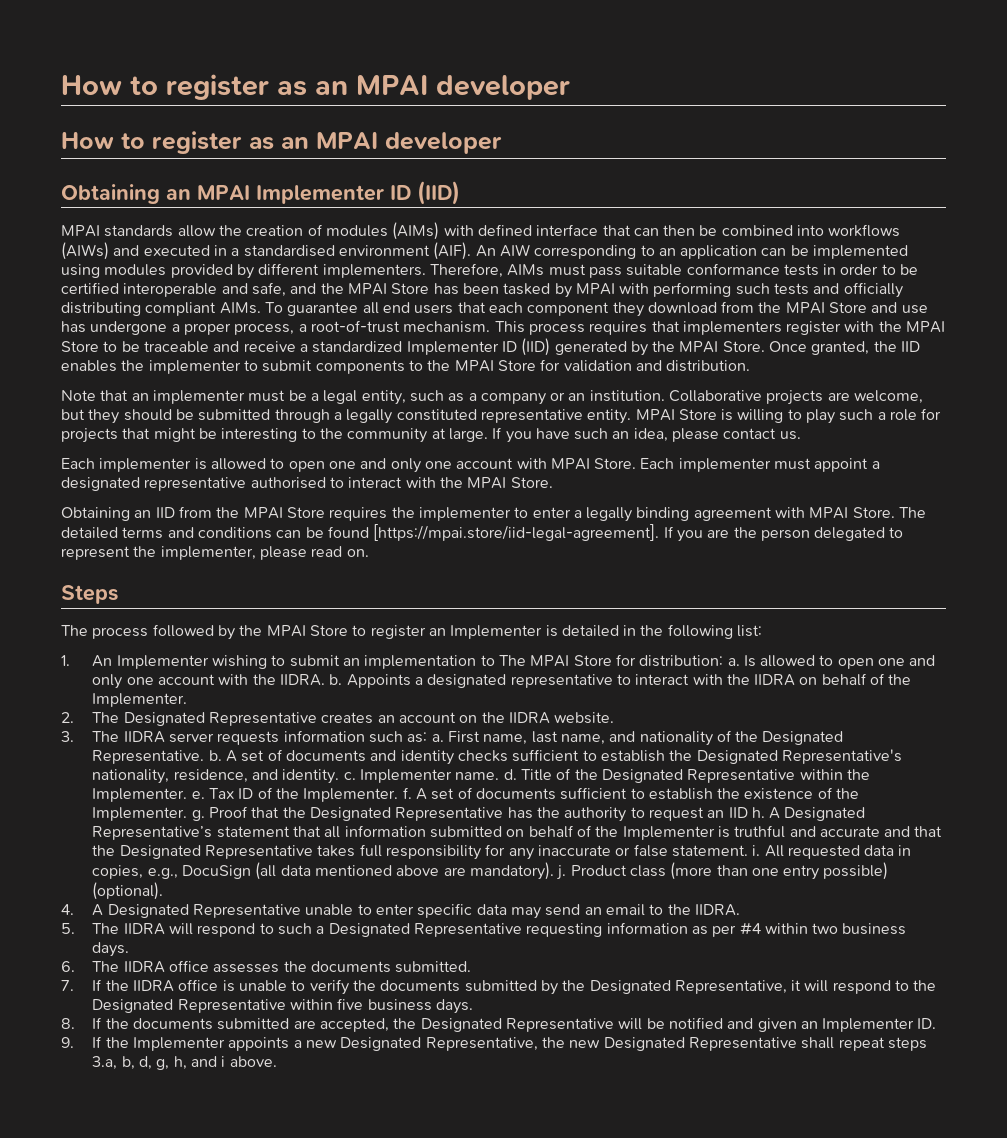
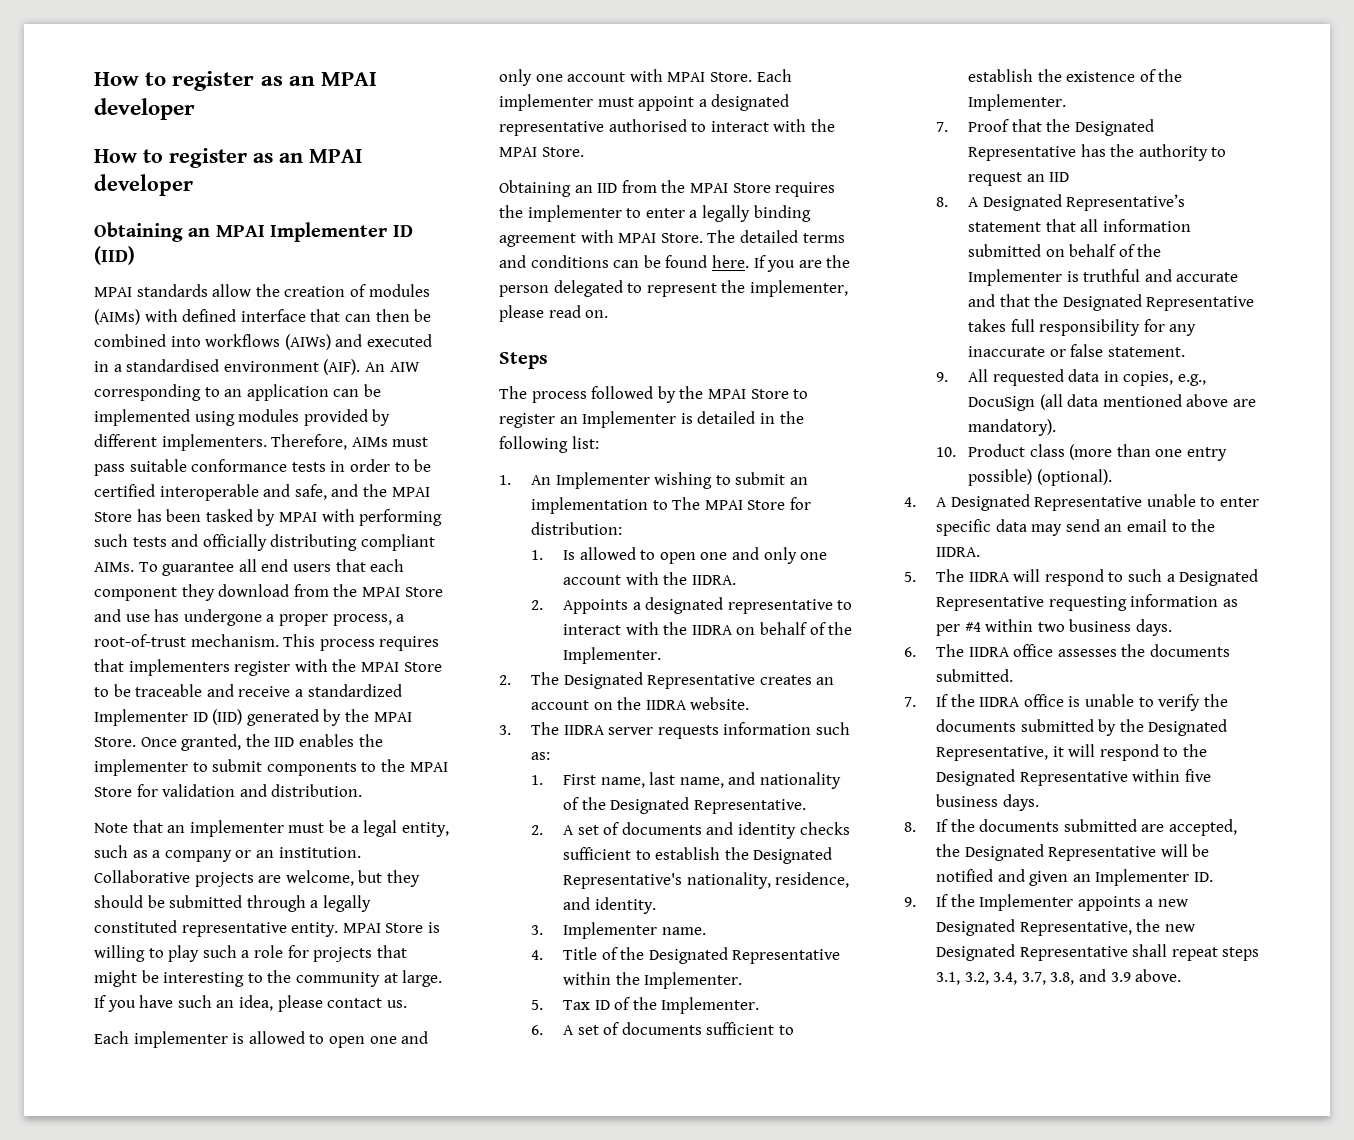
- The detailed terms and conditions can be found [https://mpai.store/iid-legal-agreement]. If you are the person delegated to represent the implementer, please read on.
+ The detailed terms and conditions can be found here. If you are the person delegated to represent the implementer, please read on.
- 1. An Implementer wishing to submit an implementation to The MPAI Store for distribution: a. Is allowed to open one and only one account with the IIDRA. b. Appoints a designated representative to interact with the IIDRA on behalf of the Implementer.
+ 1. An Implementer wishing to submit an implementation to The MPAI Store for distribution:
+ 1. Is allowed to open one and only one account with the IIDRA.
+ 2. Appoints a designated representative to interact with the IIDRA on behalf of the Implementer.
- 3. The IIDRA server requests information such as: a. First name, last name, and nationality of the Designated Representative. b. A set of documents and identity checks sufficient to establish the Designated Representative's nationality, residence, and identity. c. Implementer name. d. Title of the Designated Representative within the Implementer. e. Tax ID of the Implementer. f. A set of documents sufficient to establish the existence of the Implementer. g. Proof that the Designated Representative has the authority to request an IID h. A Designated Representative’s statement that all information submitted on behalf of the Implementer is truthful and accurate and that the Designated Representative takes full responsibility for any inaccurate or false statement. i. All requested data in copies, e.g., DocuSign (all data mentioned above are mandatory). j. Product class (more than one entry possible) (optional).
+ 3. The IIDRA server requests information such as:
+ 1. First name, last name, and nationality of the Designated Representative.
+ 2. A set of documents and identity checks sufficient to establish the Designated Representative's nationality, residence, and identity.
+ 3. Implementer name.
+ 4. Title of the Designated Representative within the Implementer.
+ 5. Tax ID of the Implementer.
+ 6. A set of documents sufficient to establish the existence of the Implementer.
+ 7. Proof that the Designated Representative has the authority to request an IID
+ 8. A Designated Representative’s statement that all information submitted on behalf of the Implementer is truthful and accurate and that the Designated Representative takes full responsibility for any inaccurate or false statement.
+ 9. All requested data in copies, e.g., DocuSign (all data mentioned above are mandatory).
+ 10. Product class (more than one entry possible) (optional).
- 9. If the Implementer appoints a new Designated Representative, the new Designated Representative shall repeat steps 3.a, b, d, g, h, and i above.
+ 9. If the Implementer appoints a new Designated Representative, the new Designated Representative shall repeat steps 3.1, 3.2, 3.4, 3.7, 3.8, and 3.9 above.

